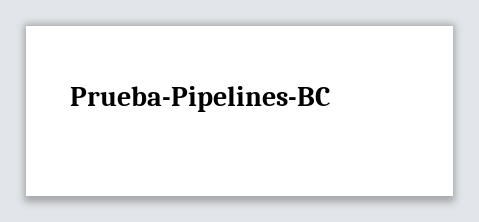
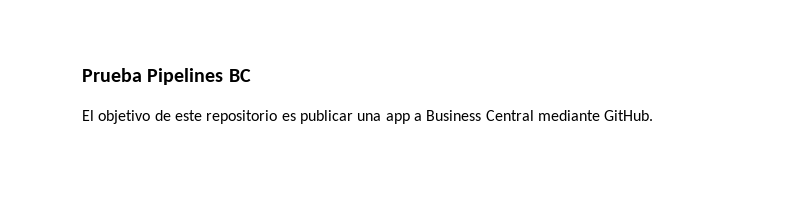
- Prueba-Pipelines-BC
+ Prueba Pipelines BC
+ El objetivo de este repositorio es publicar una app a Business Central mediante GitHub.

